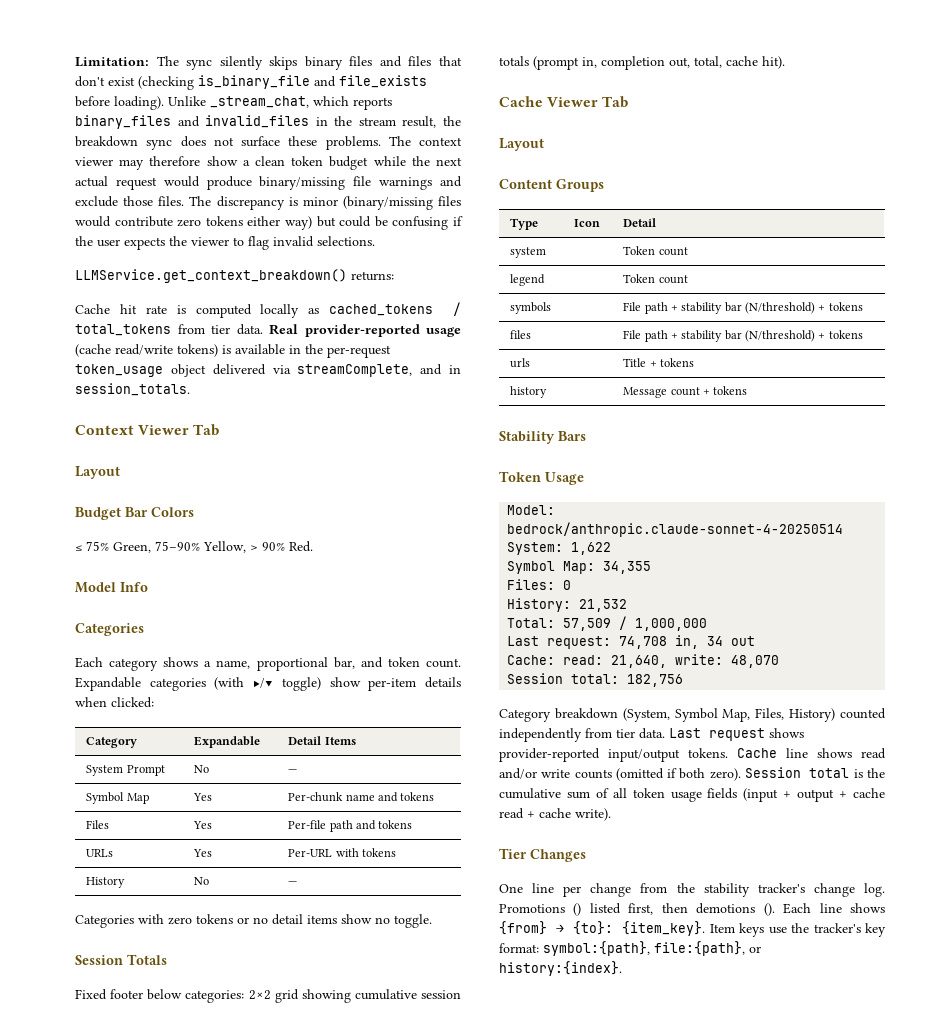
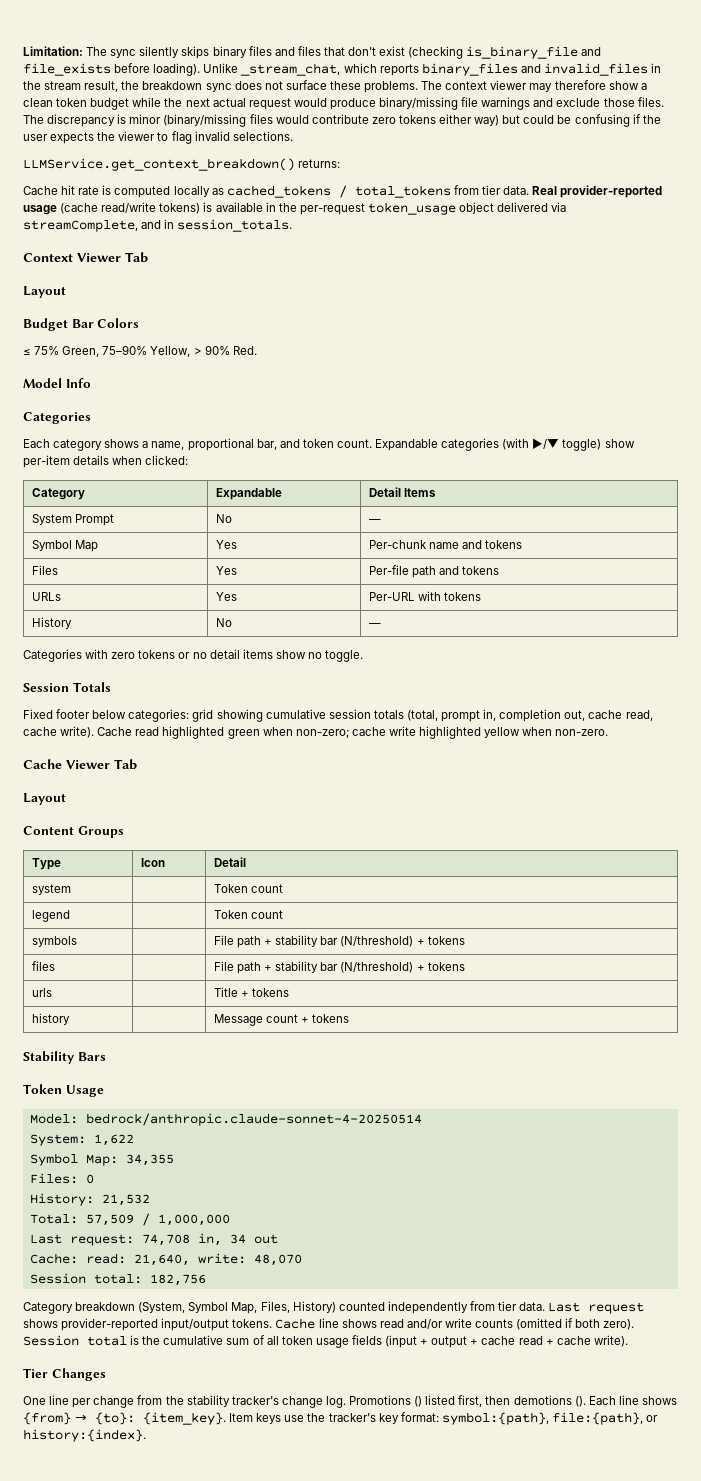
- Fixed footer below categories: 2×2 grid showing cumulative session totals (prompt in, completion out, total, cache hit).
+ Fixed footer below categories: grid showing cumulative session totals (total, prompt in, completion out, cache read, cache write). Cache read highlighted green when non-zero; cache write highlighted yellow when non-zero.

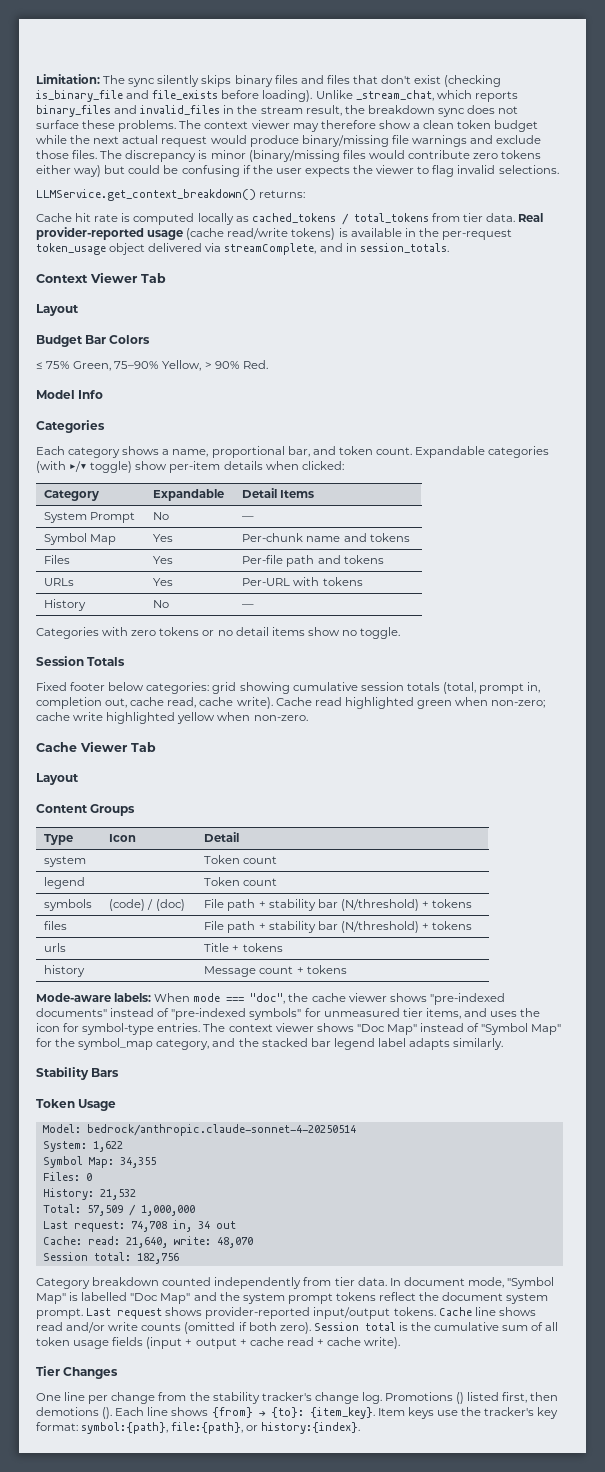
- symbols | | File path + stability bar (N/threshold) + tokens
+ symbols | (code) / (doc) | File path + stability bar (N/threshold) + tokens
+ Mode-aware labels: When mode === "doc", the cache viewer shows "pre-indexed documents" instead of "pre-indexed symbols" for unmeasured tier items, and uses the icon for symbol-type entries. The context viewer shows "Doc Map" instead of "Symbol Map" for the symbol_map category, and the stacked bar legend label adapts similarly.
- Category breakdown (System, Symbol Map, Files, History) counted independently from tier data.
+ Category breakdown counted independently from tier data.
+ In document mode, "Symbol Map" is labelled "Doc Map" and the system prompt tokens reflect the document system prompt.

